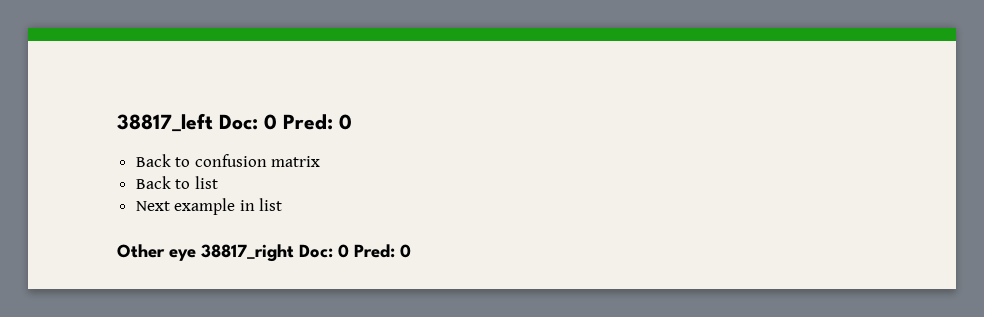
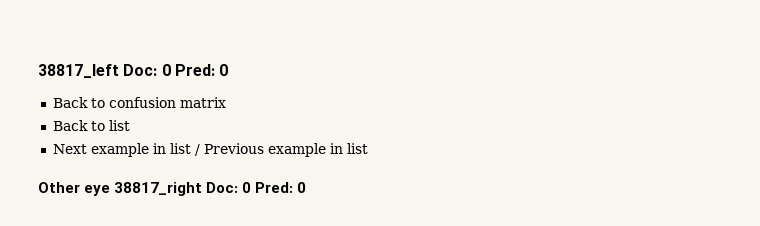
- Next example in list
+ Next example in list / Previous example in list

